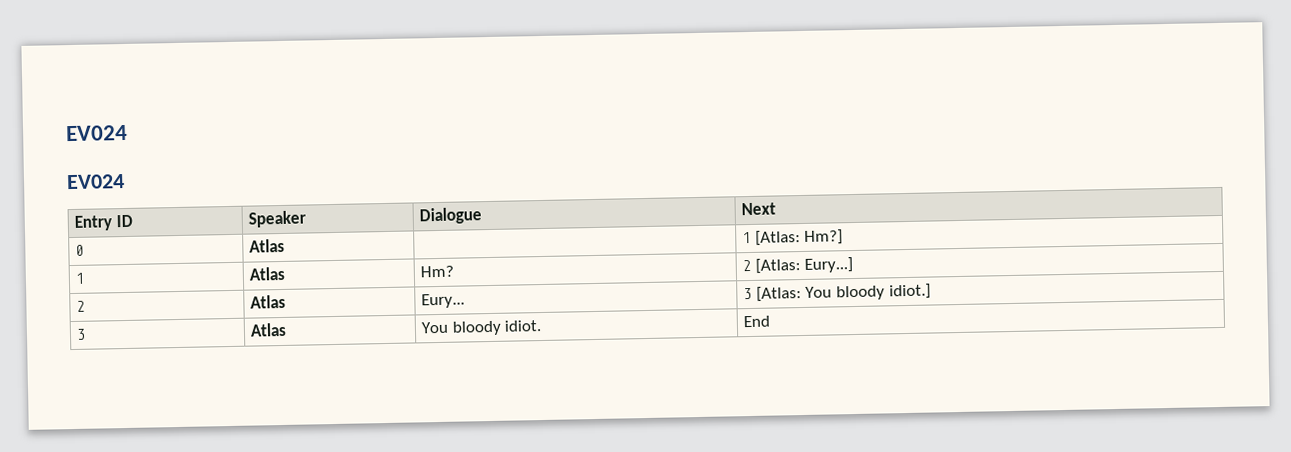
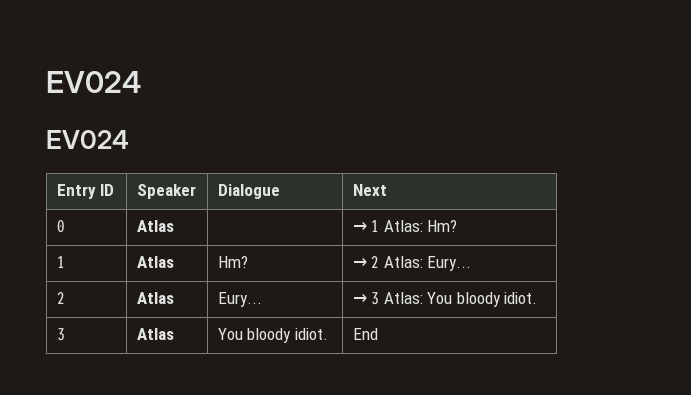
- 0 | Atlas | | 1 [Atlas: Hm?]
+ 0 | Atlas | | → 1 Atlas: Hm?
- 1 | Atlas | Hm? | 2 [Atlas: Eury...]
+ 1 | Atlas | Hm? | → 2 Atlas: Eury...
- 2 | Atlas | Eury... | 3 [Atlas: You bloody idiot.]
+ 2 | Atlas | Eury... | → 3 Atlas: You bloody idiot.

